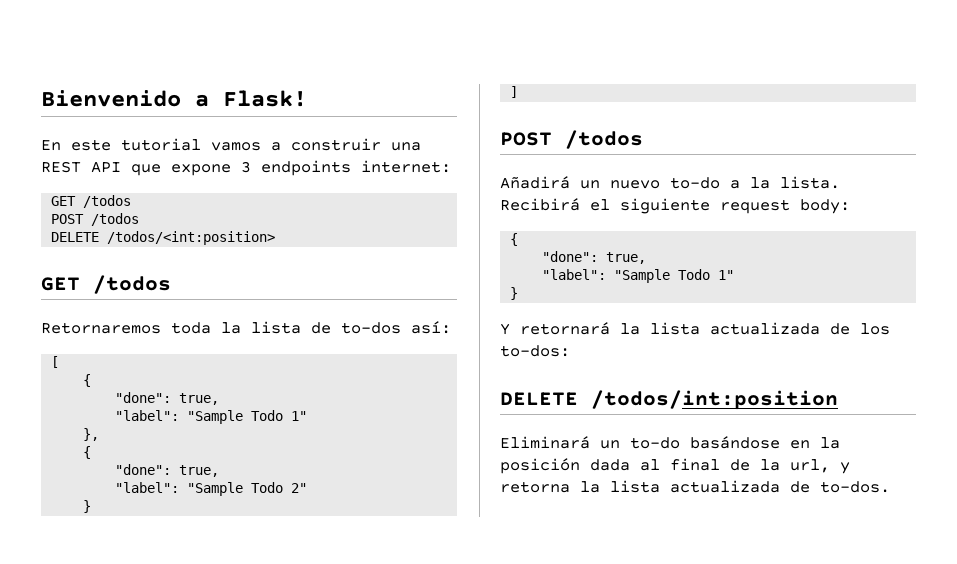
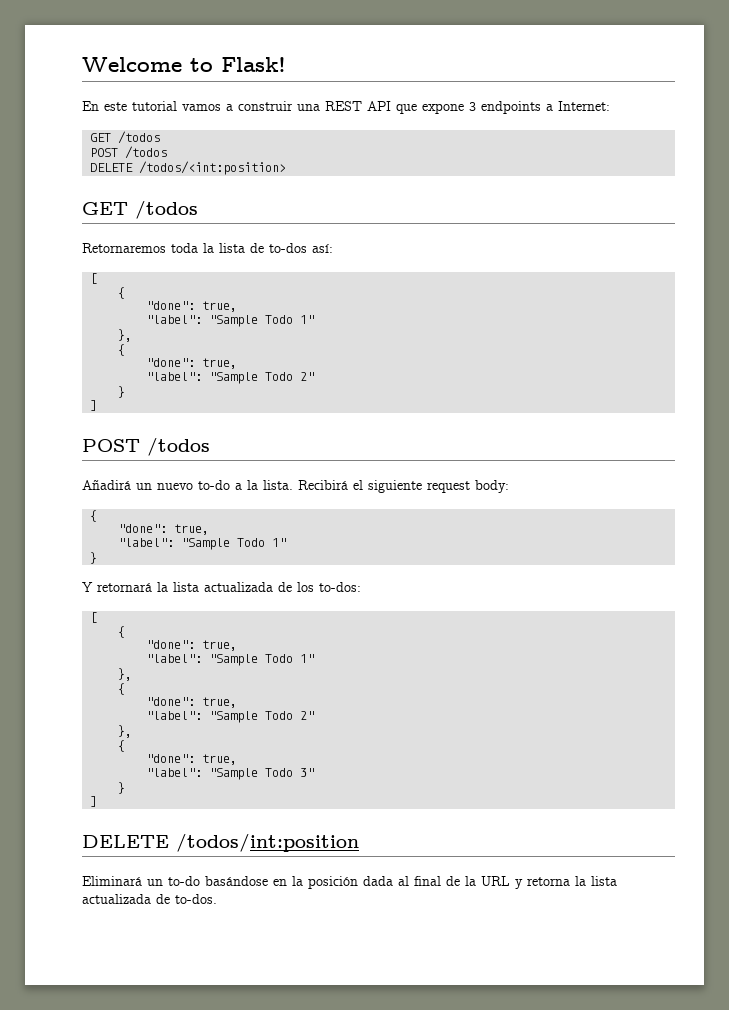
- Bienvenido a Flask!
+ Welcome to Flask!
- En este tutorial vamos a construir una REST API que expone 3 endpoints internet:
+ En este tutorial vamos a construir una REST API que expone 3 endpoints a Internet:
  Y retornará la lista actualizada de los to-dos:
+ [
+ {
+ "done": true,
+ "label": "Sample Todo 1"
+ },
+ {
+ "done": true,
+ "label": "Sample Todo 2"
+ },
+ {
+ "done": true,
+ "label": "Sample Todo 3"
+ }
+ ]
- Eliminará un to-do basándose en la posición dada al final de la url, y retorna la lista actualizada de to-dos.
+ Eliminará un to-do basándose en la posición dada al final de la URL y retorna la lista actualizada de to-dos.

